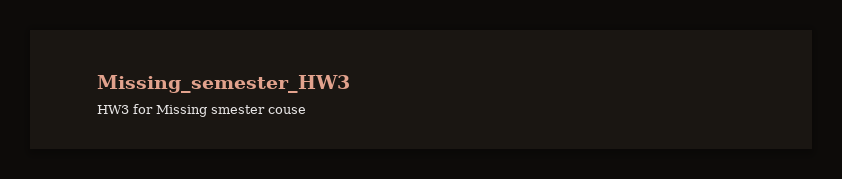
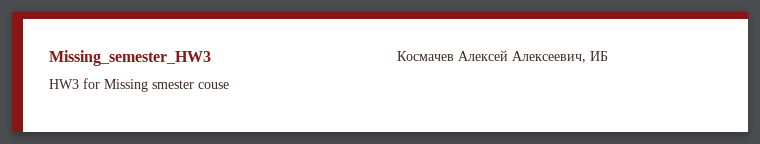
+ Космачев Алексей Алексеевич, ИБ

